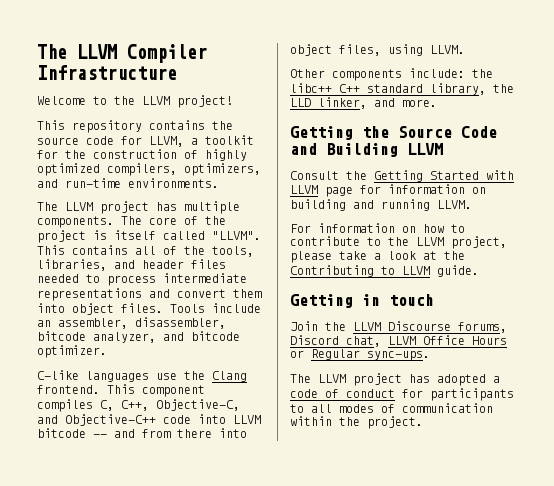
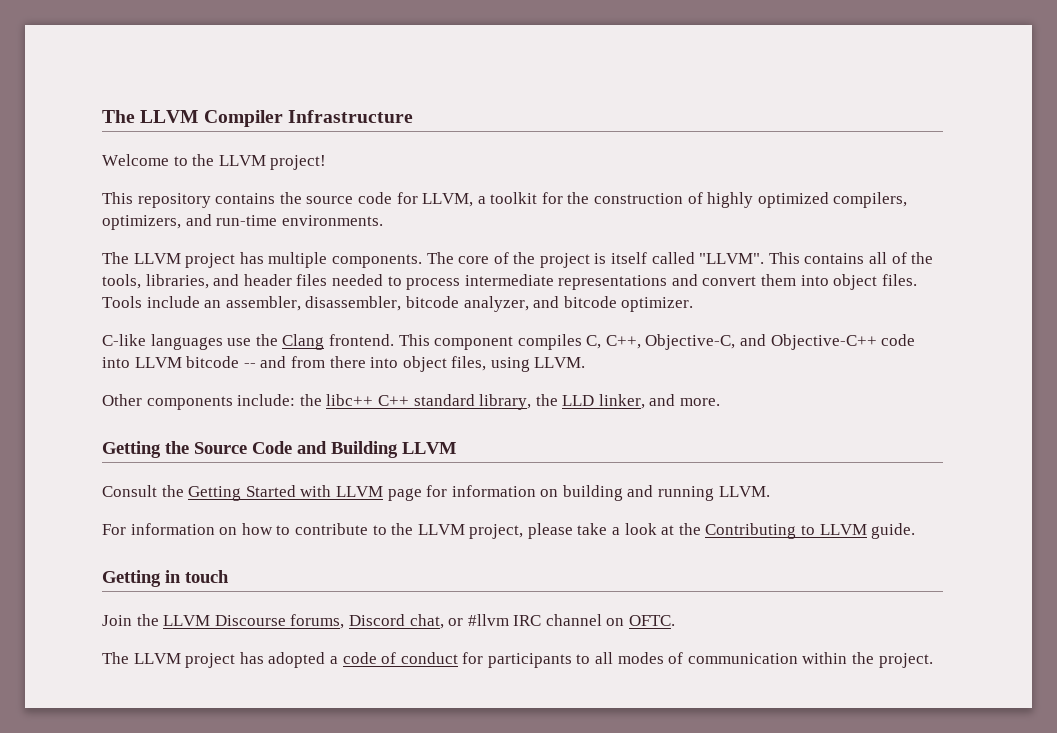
- Join the LLVM Discourse forums, Discord chat, LLVM Office Hours or Regular sync-ups.
+ Join the LLVM Discourse forums, Discord chat, or #llvm IRC channel on OFTC.

